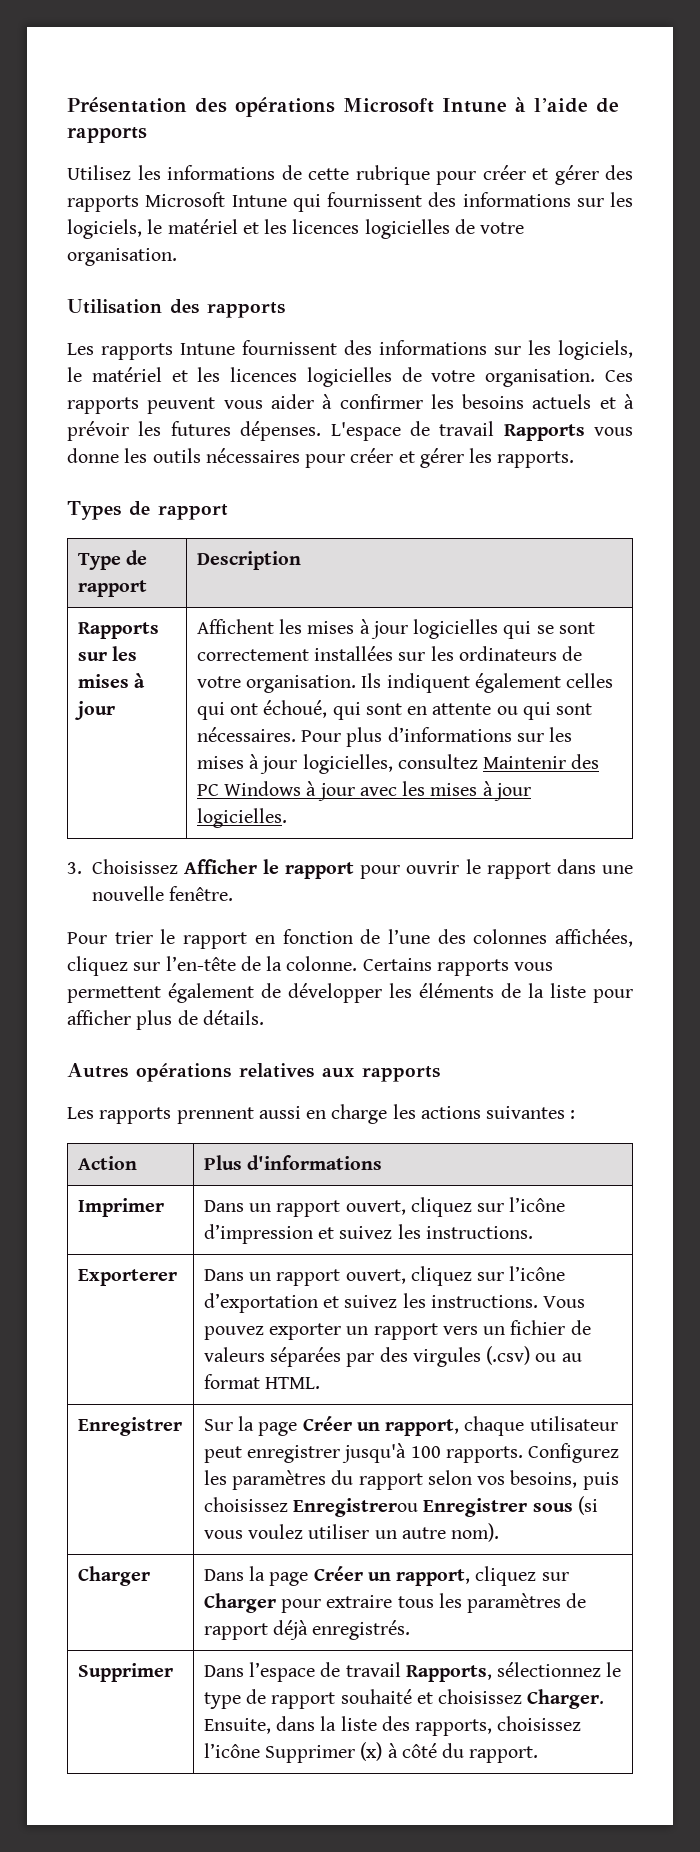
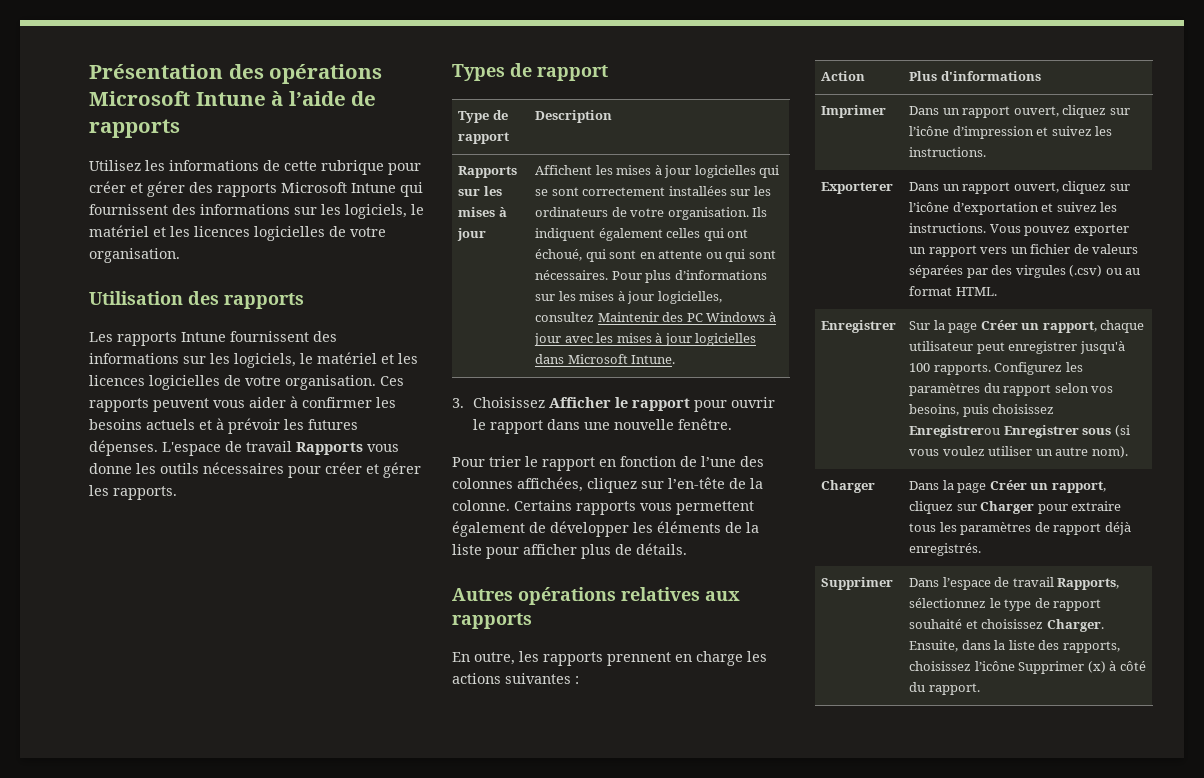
- Pour plus d’informations sur les mises à jour logicielles, consultez Maintenir des PC Windows à jour avec les mises à jour logicielles.
+ Pour plus d’informations sur les mises à jour logicielles, consultez Maintenir des PC Windows à jour avec les mises à jour logicielles dans Microsoft Intune.
- Les rapports prennent aussi en charge les actions suivantes :
+ En outre, les rapports prennent en charge les actions suivantes :

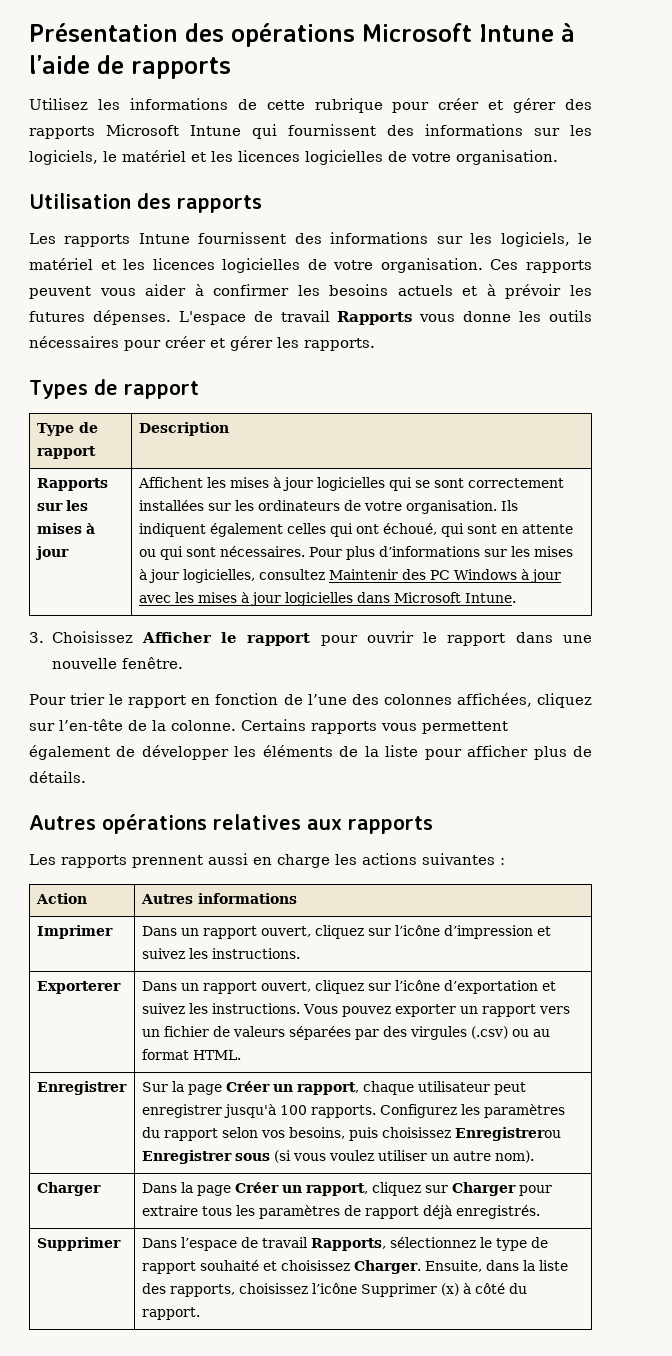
- En outre, les rapports prennent en charge les actions suivantes :
+ Les rapports prennent aussi en charge les actions suivantes :
- Action | Plus d'informations
+ Action | Autres informations

